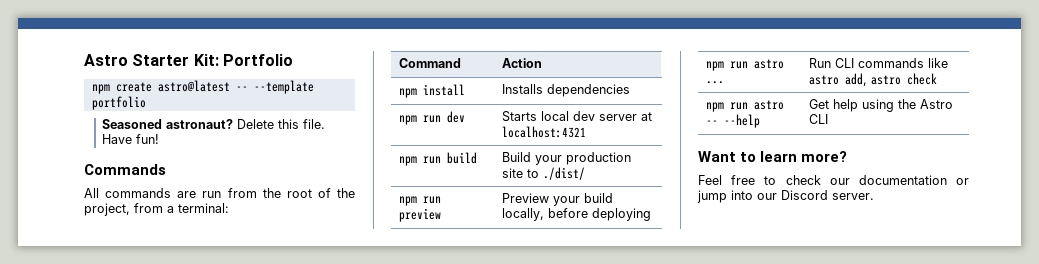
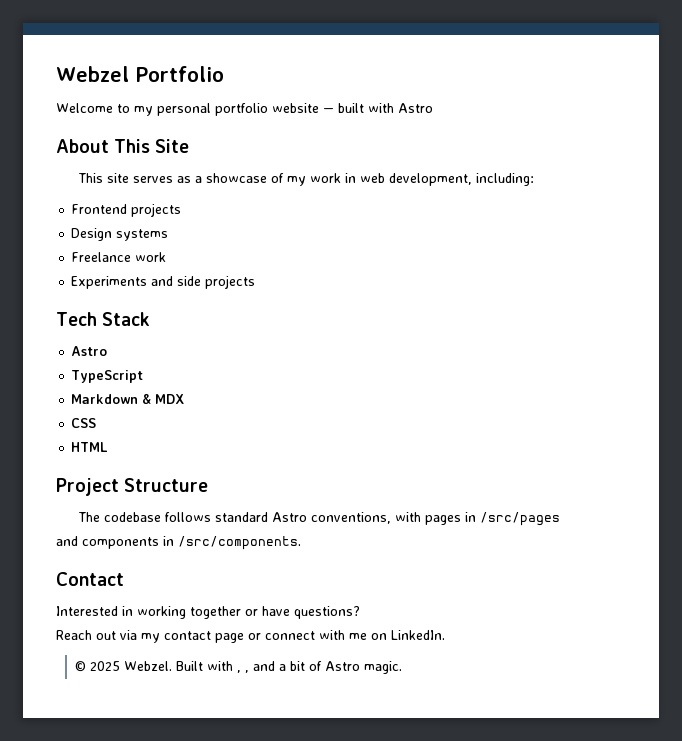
- Astro Starter Kit: Portfolio
- npm create astro@latest -- --template portfolio
- Seasoned astronaut? Delete this file. Have fun!
- Commands
- All commands are run from the root of the project, from a terminal:
- Command | Action
- npm install | Installs dependencies
- npm run dev | Starts local dev server at localhost:4321
- npm run build | Build your production site to ./dist/
- npm run preview | Preview your build locally, before deploying
- npm run astro ... | Run CLI commands like astro add, astro check
- npm run astro -- --help | Get help using the Astro CLI
- Want to learn more?
- Feel free to check our documentation or jump into our Discord server.
+ Webzel Portfolio
+ Welcome to my personal portfolio website — built with Astro
+ About This Site
+ This site serves as a showcase of my work in web development, including:
+ Frontend projects
+ Design systems
+ Freelance work
+ Experiments and side projects
+ Tech Stack
+ Astro
+ TypeScript
+ Markdown & MDX
+ CSS
+ HTML
+ Project Structure
+ The codebase follows standard Astro conventions, with pages in /src/pages and components in /src/components.
+ Contact
+ Interested in working together or have questions?
+ Reach out via my contact page or connect with me on LinkedIn.
+ © 2025 Webzel. Built with , , and a bit of Astro magic.

